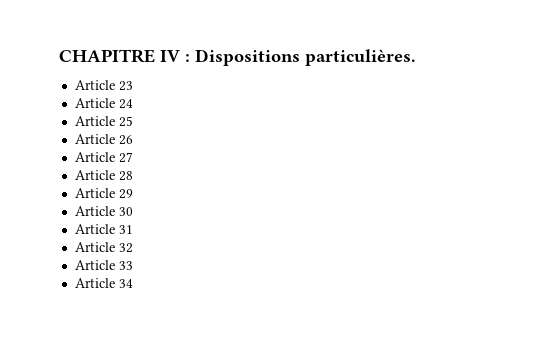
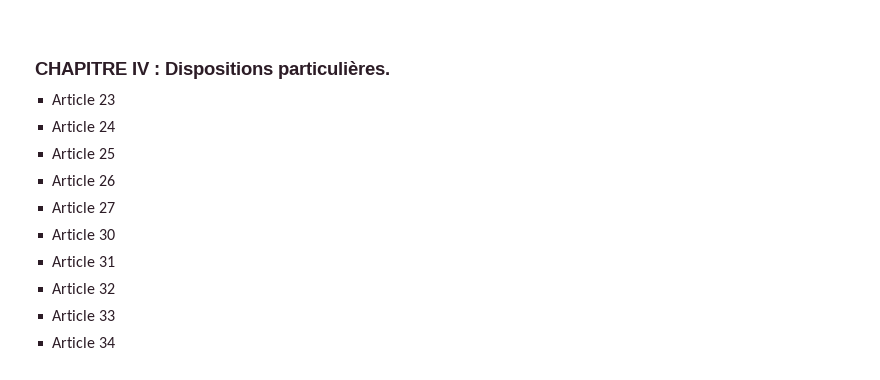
- Article 28
- Article 29

